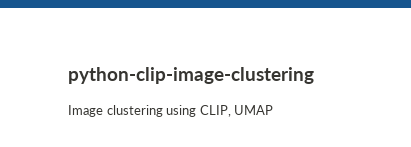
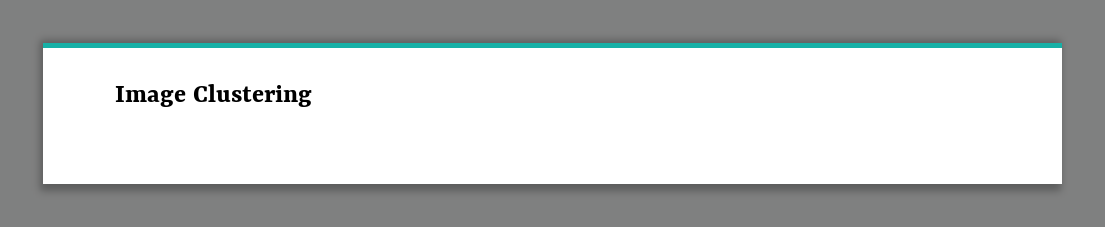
- python-clip-image-clustering
- Image clustering using CLIP, UMAP
+ Image Clustering

